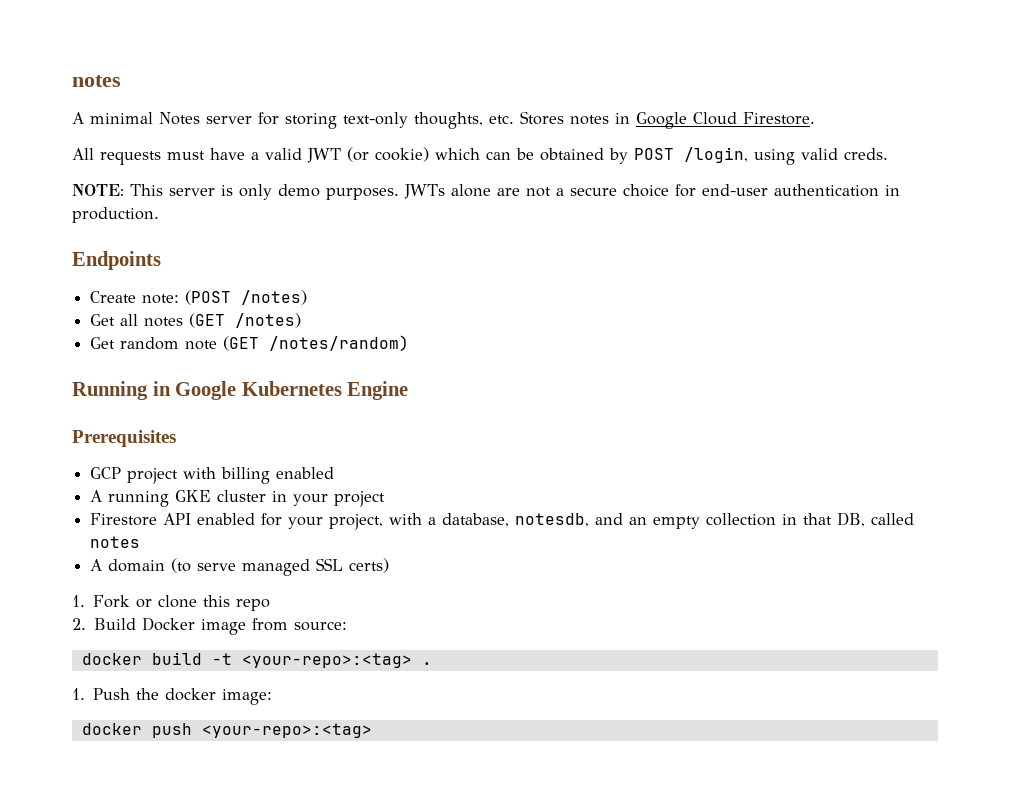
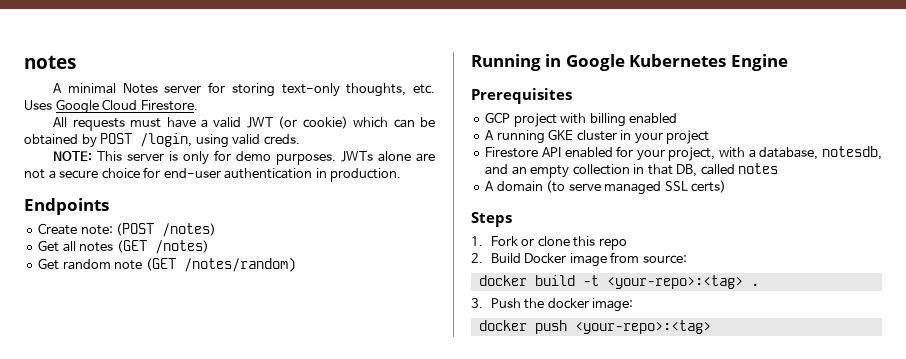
- A minimal Notes server for storing text-only thoughts, etc. Stores notes in Google Cloud Firestore.
+ A minimal Notes server for storing text-only thoughts, etc. Uses Google Cloud Firestore.
- NOTE: This server is only demo purposes.
+ NOTE: This server is only for demo purposes.
+ Steps
- 1. Push the docker image:
+ 3. Push the docker image:

